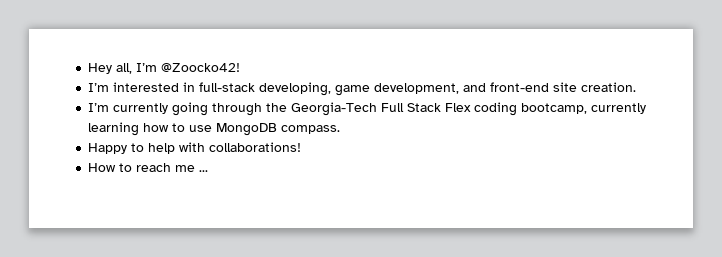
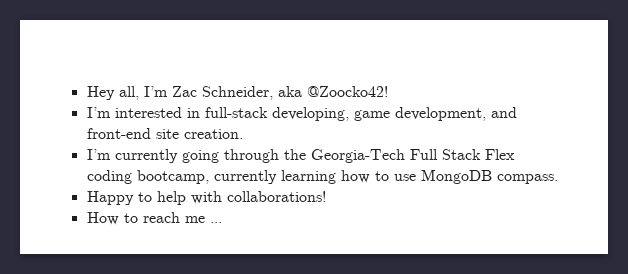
- Hey all, I’m @Zoocko42!
+ Hey all, I’m Zac Schneider, aka @Zoocko42!

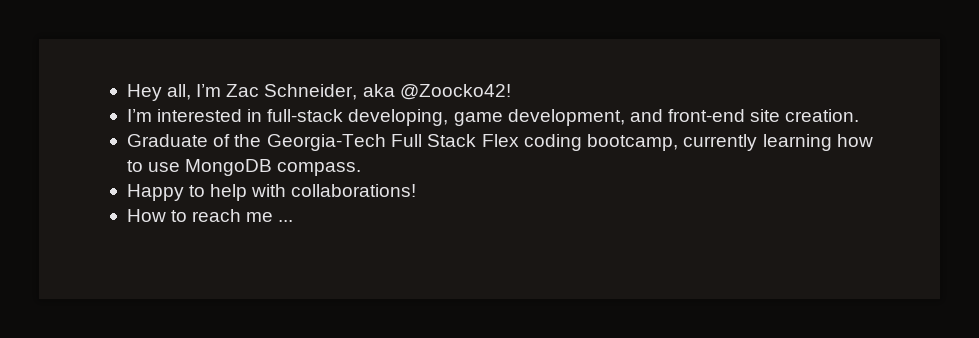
- I’m currently going through the Georgia-Tech Full Stack Flex coding bootcamp, currently learning how to use MongoDB compass.
+ Graduate of the Georgia-Tech Full Stack Flex coding bootcamp, currently learning how to use MongoDB compass.

